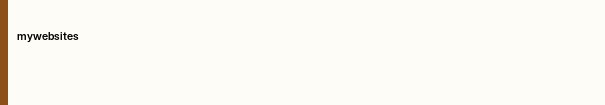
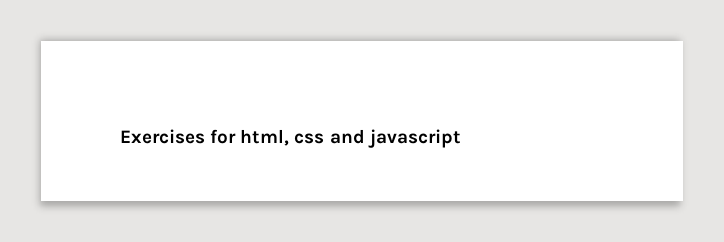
- mywebsites
+ Exercises for html, css and javascript

